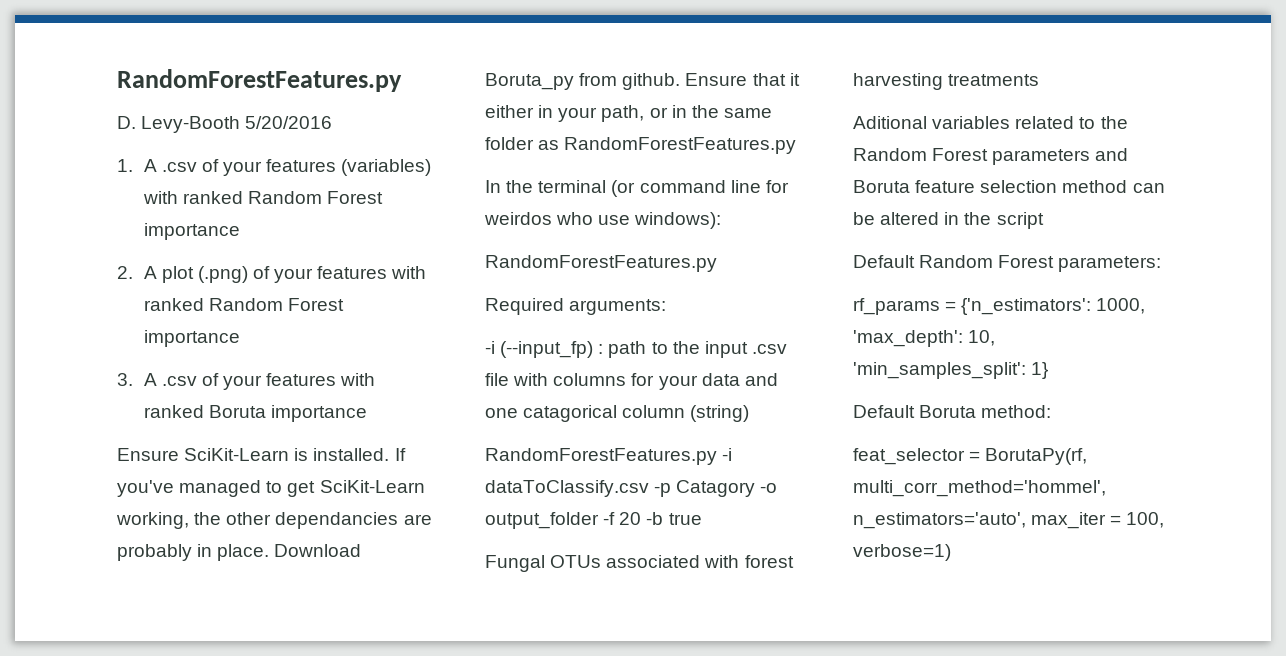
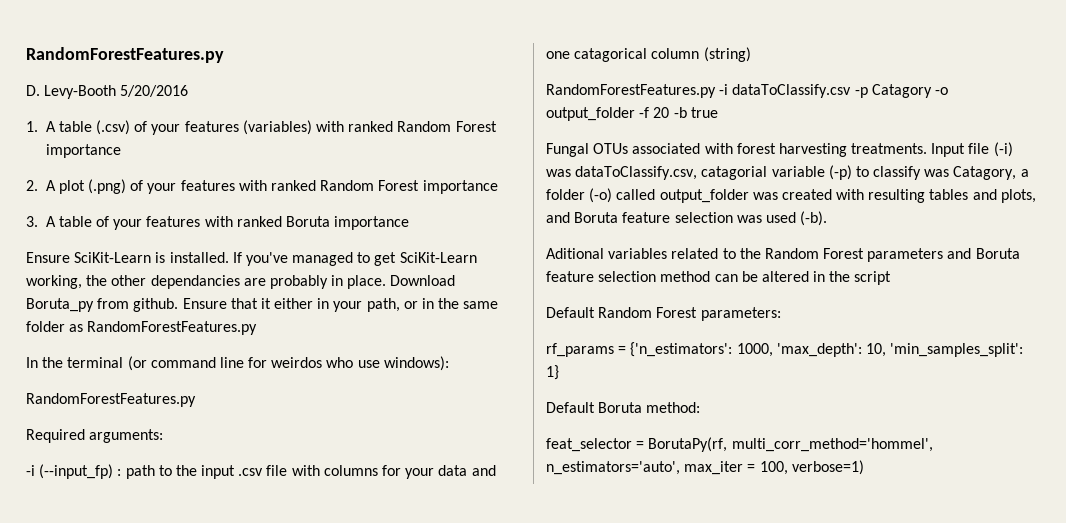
- 1. A .csv of your features (variables) with ranked Random Forest importance
+ 1. A table (.csv) of your features (variables) with ranked Random Forest importance
- 3. A .csv of your features with ranked Boruta importance
+ 3. A table of your features with ranked Boruta importance
- Fungal OTUs associated with forest harvesting treatments
+ Fungal OTUs associated with forest harvesting treatments. Input file (-i) was dataToClassify.csv, catagorial variable (-p) to classify was Catagory, a folder (-o) called output_folder was created with resulting tables and plots, and Boruta feature selection was used (-b).

